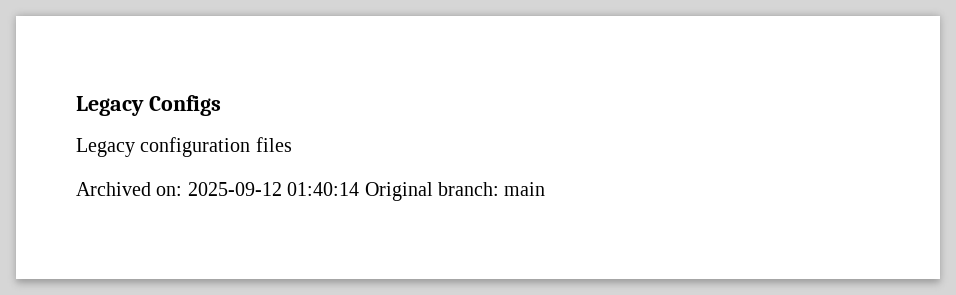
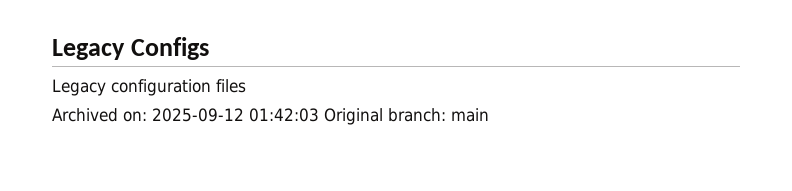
- Archived on: 2025-09-12 01:40:14 Original branch: main
+ Archived on: 2025-09-12 01:42:03 Original branch: main

